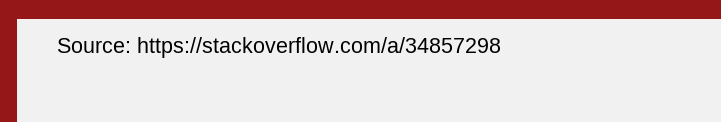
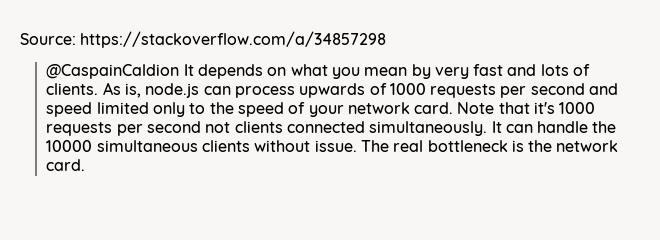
+ @CaspainCaldion It depends on what you mean by very fast and lots of clients. As is, node.js can process upwards of 1000 requests per second and speed limited only to the speed of your network card. Note that it's 1000 requests per second not clients connected simultaneously. It can handle the 10000 simultaneous clients without issue. The real bottleneck is the network card.

